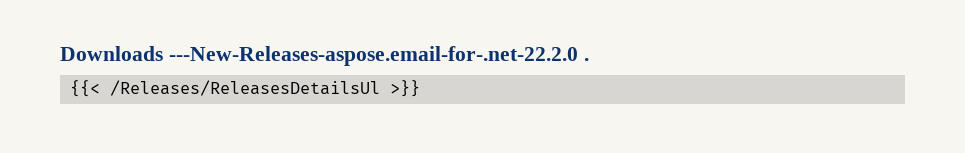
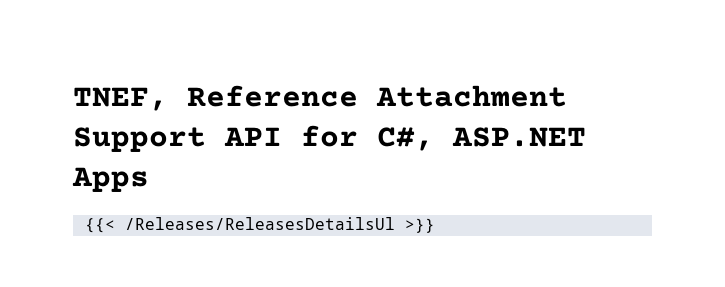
- Downloads ---New-Releases-aspose.email-for-.net-22.2.0 .
+ TNEF, Reference Attachment Support API for C#, ASP.NET Apps

